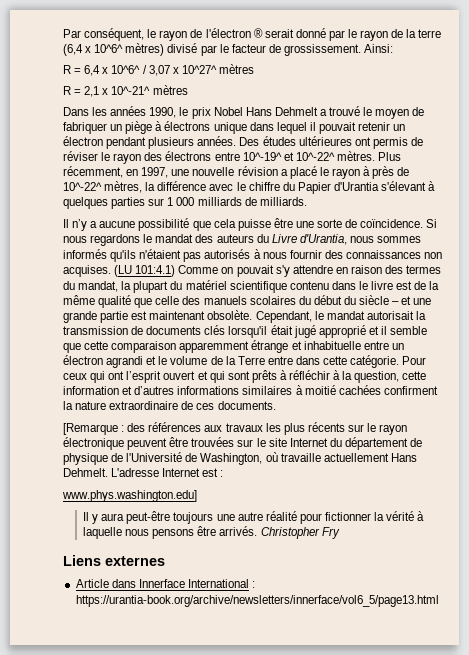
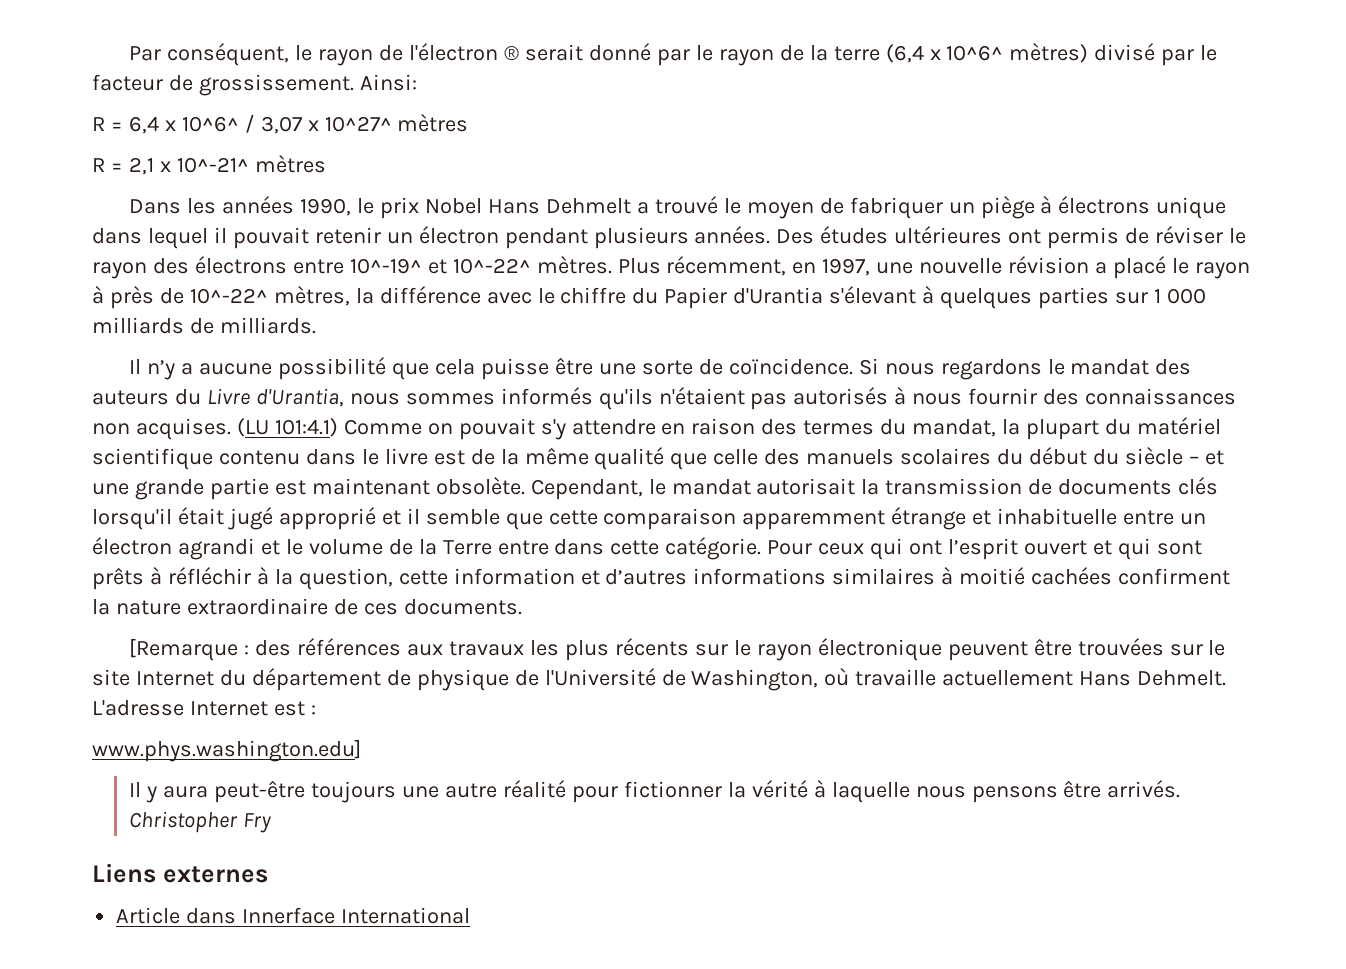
- Article dans Innerface International : https://urantia-book.org/archive/newsletters/innerface/vol6_5/page13.html
+ Article dans Innerface International

